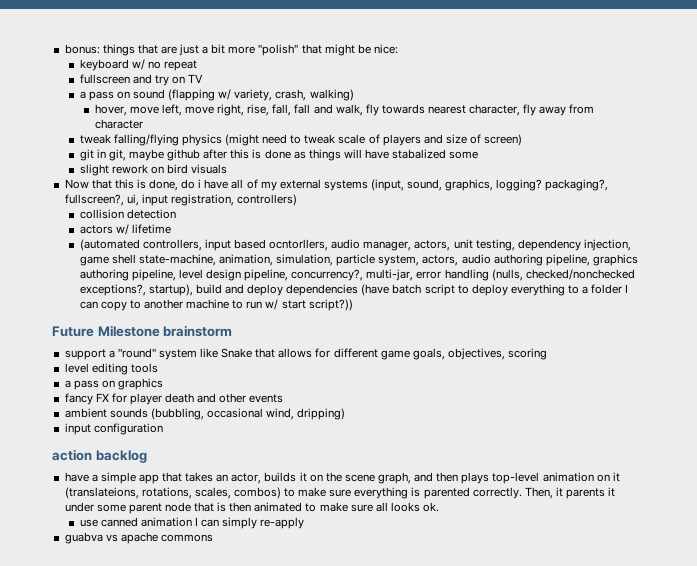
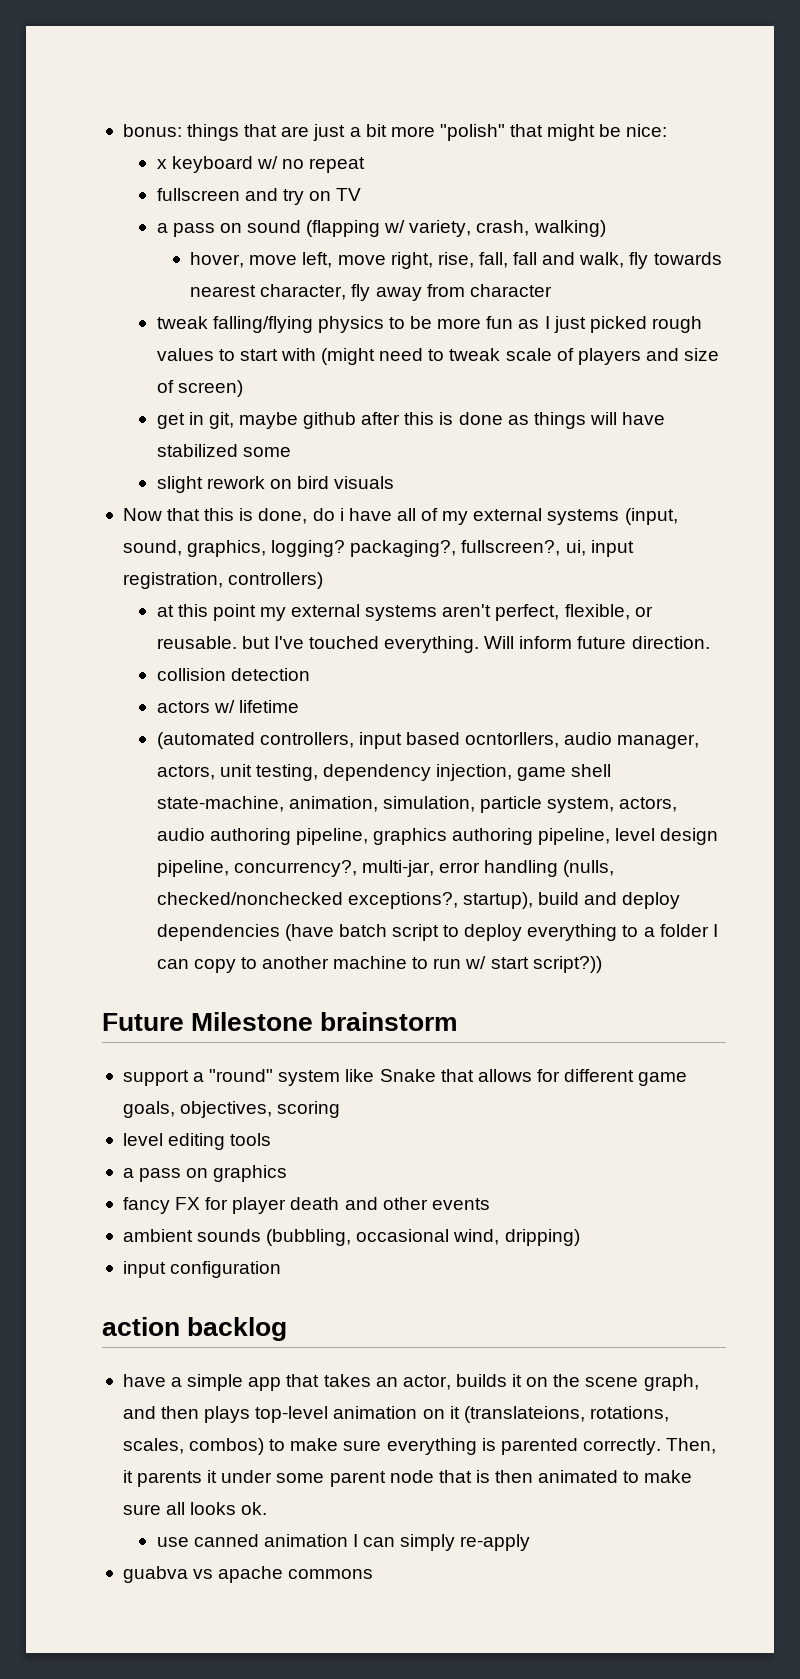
- keyboard w/ no repeat
+ x keyboard w/ no repeat
- tweak falling/flying physics (might need to tweak scale of players and size of screen)
+ tweak falling/flying physics to be more fun as I just picked rough values to start with (might need to tweak scale of players and size of screen)
- git in git, maybe github after this is done as things will have stabalized some
+ get in git, maybe github after this is done as things will have stabilized some
+ at this point my external systems aren't perfect, flexible, or reusable. but I've touched everything. Will inform future direction.

